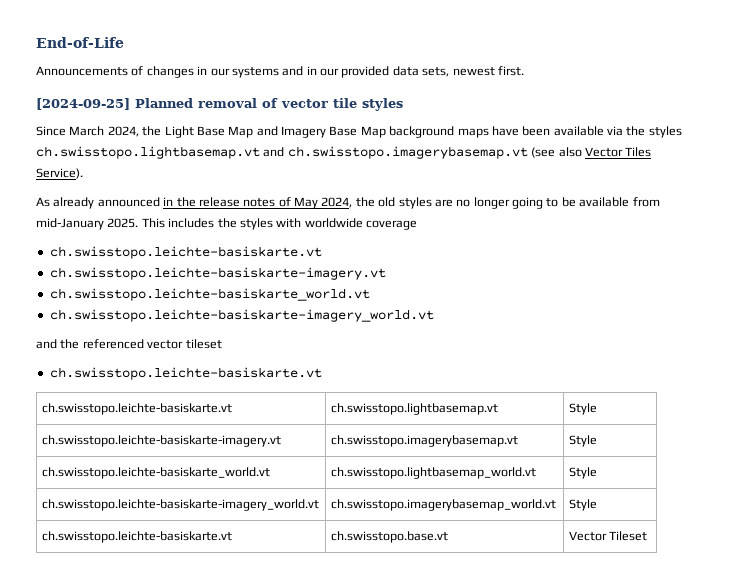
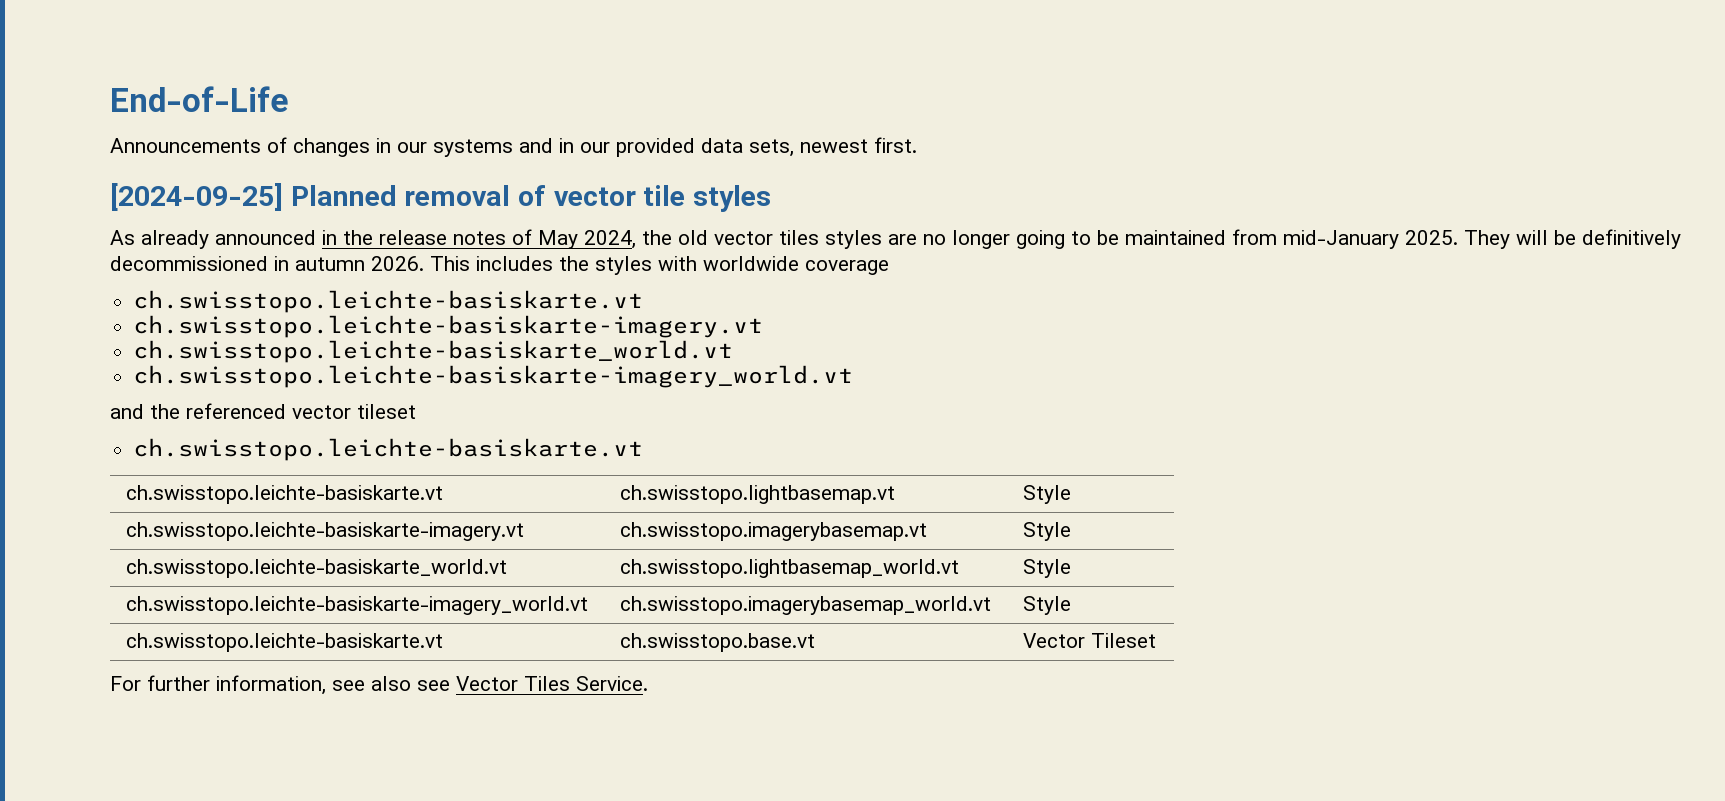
- Since March 2024, the Light Base Map and Imagery Base Map background maps have been available via the styles ch.swisstopo.lightbasemap.vt and ch.swisstopo.imagerybasemap.vt (see also Vector Tiles Service).
- As already announced in the release notes of May 2024, the old styles are no longer going to be available from mid-January 2025.
+ As already announced in the release notes of May 2024, the old vector tiles styles are no longer going to be maintained from mid-January 2025.
+ They will be definitively decommissioned in autumn 2026.
+ For further information, see also see Vector Tiles Service.

